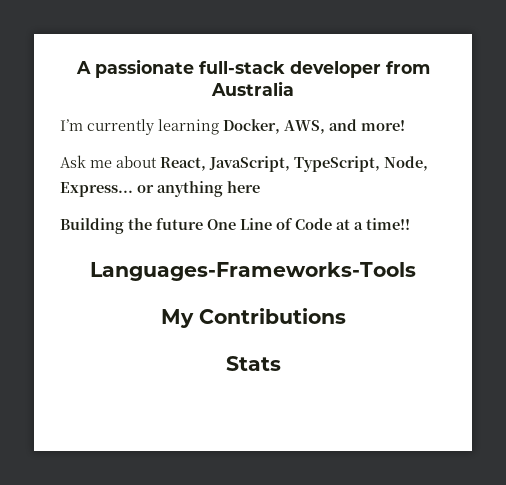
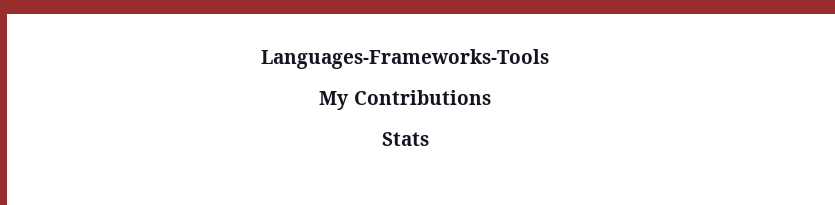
- A passionate full-stack developer from Australia
- I’m currently learning Docker, AWS, and more!
- Ask me about React, JavaScript, TypeScript, Node, Express... or anything here
- Building the future One Line of Code at a time!!

